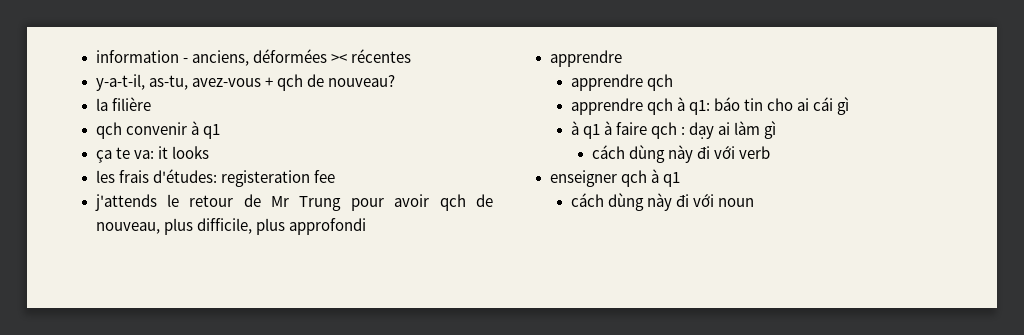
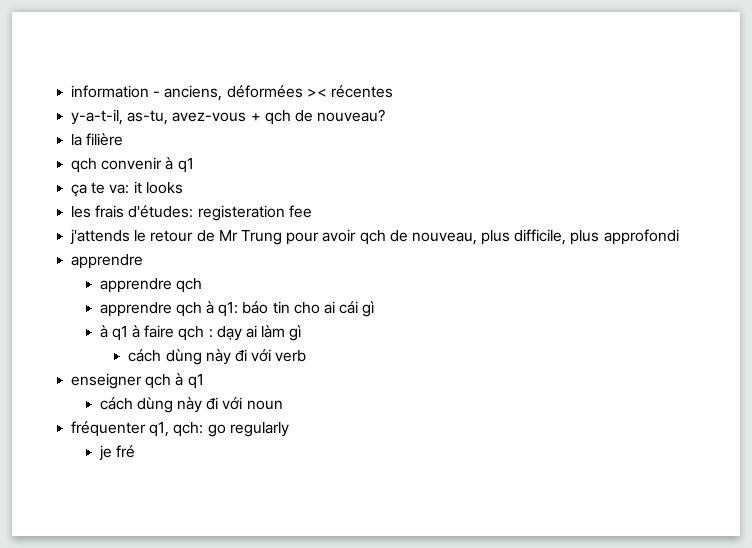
+ fréquenter q1, qch: go regularly
+ je fré

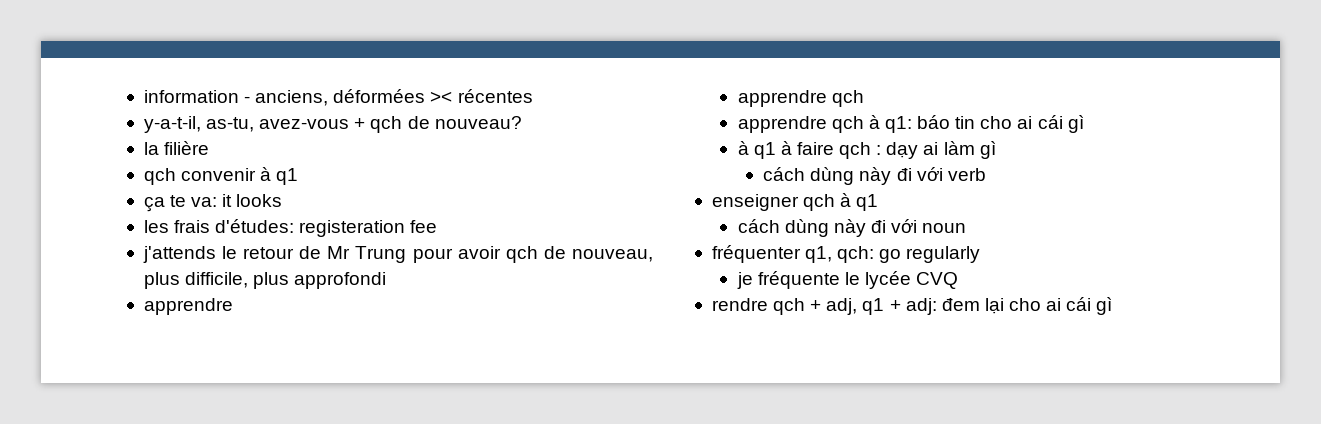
- je fré
+ je fréquente le lycée CVQ
+ rendre qch + adj, q1 + adj: đem lại cho ai cái gì

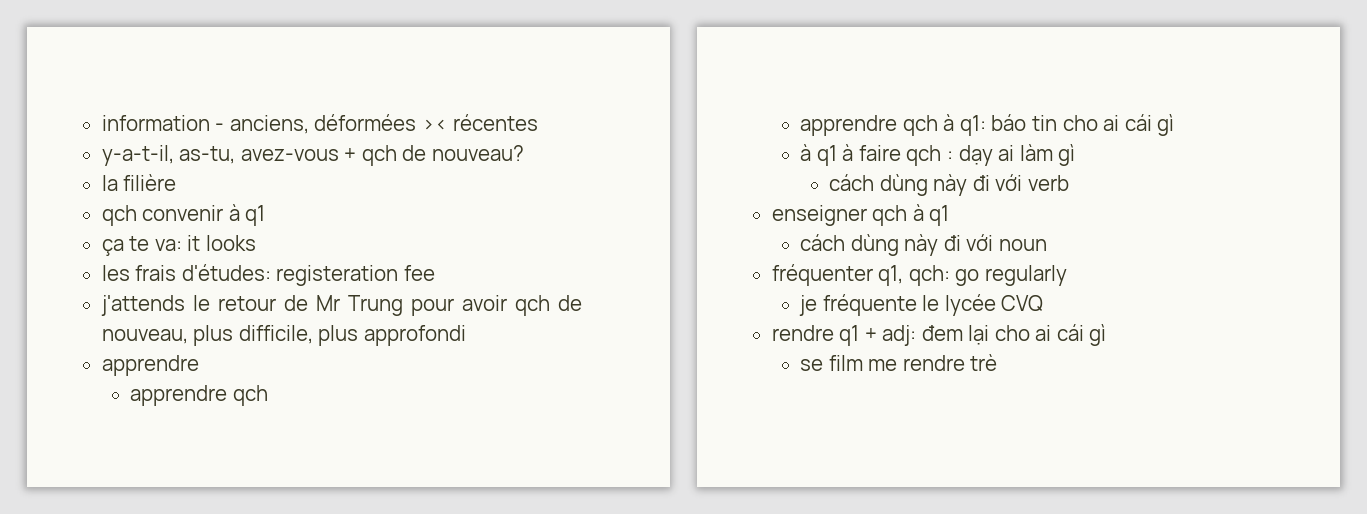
- rendre qch + adj, q1 + adj: đem lại cho ai cái gì
+ rendre q1 + adj: đem lại cho ai cái gì
+ se film me rendre trè

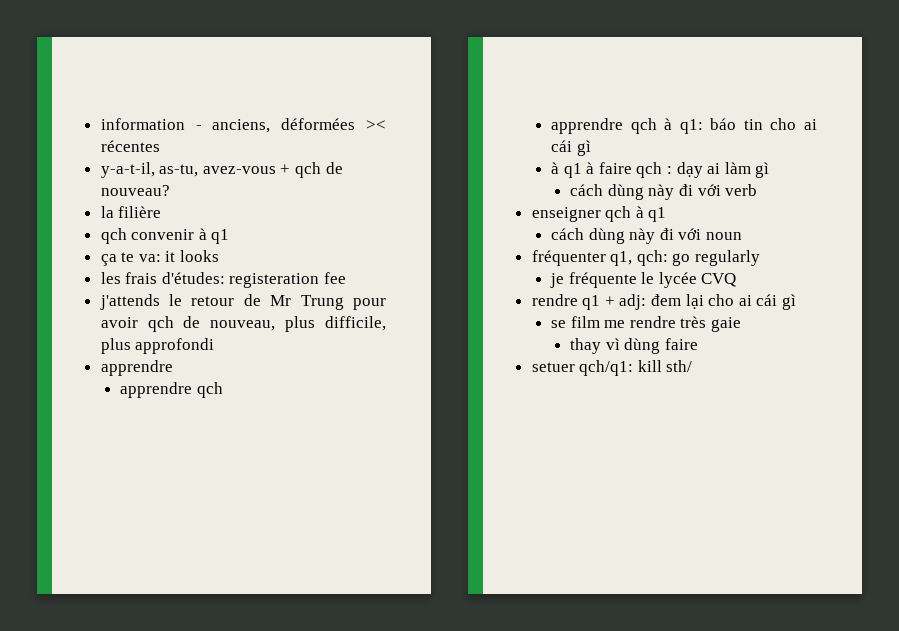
- se film me rendre trè
+ se film me rendre très gaie
+ thay vì dùng faire
+ setuer qch/q1: kill sth/

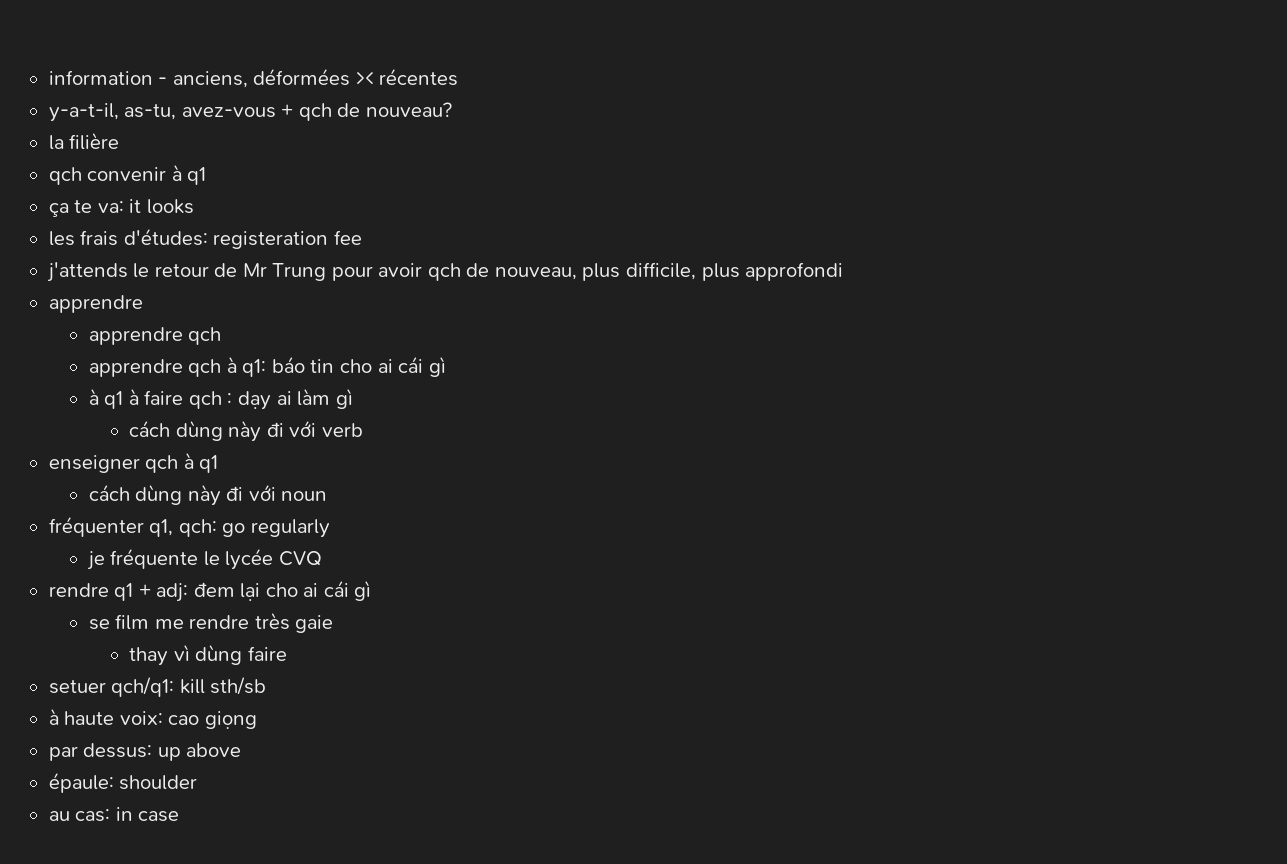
- setuer qch/q1: kill sth/
+ setuer qch/q1: kill sth/sb
+ à haute voix: cao giọng
+ par dessus: up above
+ épaule: shoulder
+ au cas: in case

